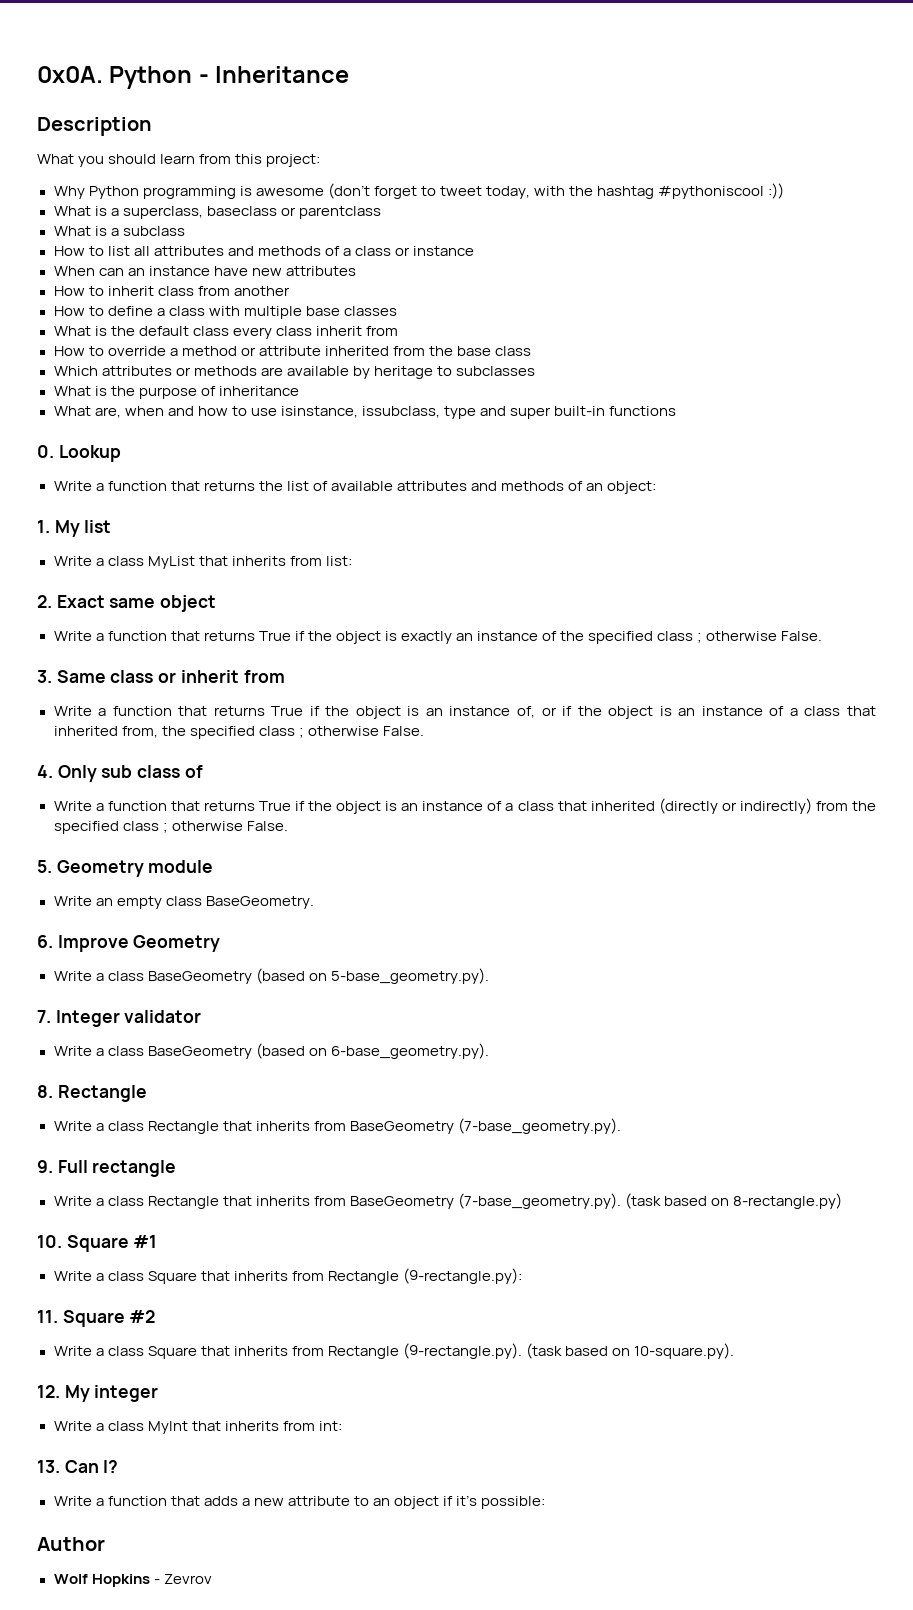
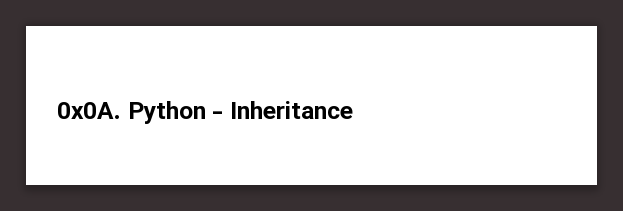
- Description
- What you should learn from this project:
- Why Python programming is awesome (don’t forget to tweet today, with the hashtag #pythoniscool :))
- What is a superclass, baseclass or parentclass
- What is a subclass
- How to list all attributes and methods of a class or instance
- When can an instance have new attributes
- How to inherit class from another
- How to define a class with multiple base classes
- What is the default class every class inherit from
- How to override a method or attribute inherited from the base class
- Which attributes or methods are available by heritage to subclasses
- What is the purpose of inheritance
- What are, when and how to use isinstance, issubclass, type and super built-in functions
- 0. Lookup
- Write a function that returns the list of available attributes and methods of an object:
- 1. My list
- Write a class MyList that inherits from list:
- 2. Exact same object
- Write a function that returns True if the object is exactly an instance of the specified class ; otherwise False.
- 3. Same class or inherit from
- Write a function that returns True if the object is an instance of, or if the object is an instance of a class that inherited from, the specified class ; otherwise False.
- 4. Only sub class of
- Write a function that returns True if the object is an instance of a class that inherited (directly or indirectly) from the specified class ; otherwise False.
- 5. Geometry module
- Write an empty class BaseGeometry.
- 6. Improve Geometry
- Write a class BaseGeometry (based on 5-base_geometry.py).
- 7. Integer validator
- Write a class BaseGeometry (based on 6-base_geometry.py).
- 8. Rectangle
- Write a class Rectangle that inherits from BaseGeometry (7-base_geometry.py).
- 9. Full rectangle
- Write a class Rectangle that inherits from BaseGeometry (7-base_geometry.py). (task based on 8-rectangle.py)
- 10. Square #1
- Write a class Square that inherits from Rectangle (9-rectangle.py):
- 11. Square #2
- Write a class Square that inherits from Rectangle (9-rectangle.py). (task based on 10-square.py).
- 12. My integer
- Write a class MyInt that inherits from int:
- 13. Can I?
- Write a function that adds a new attribute to an object if it’s possible:
- Author
- Wolf Hopkins - Zevrov

